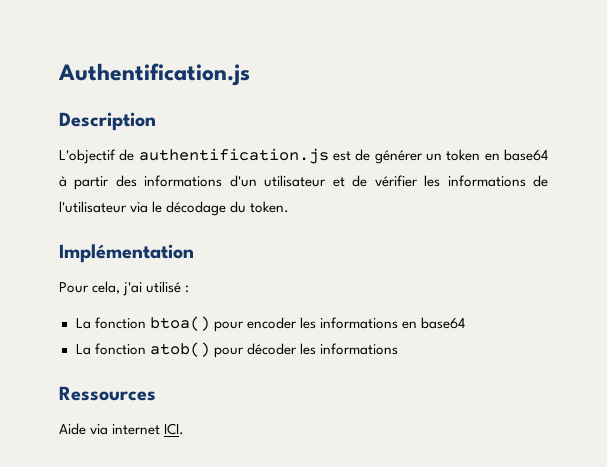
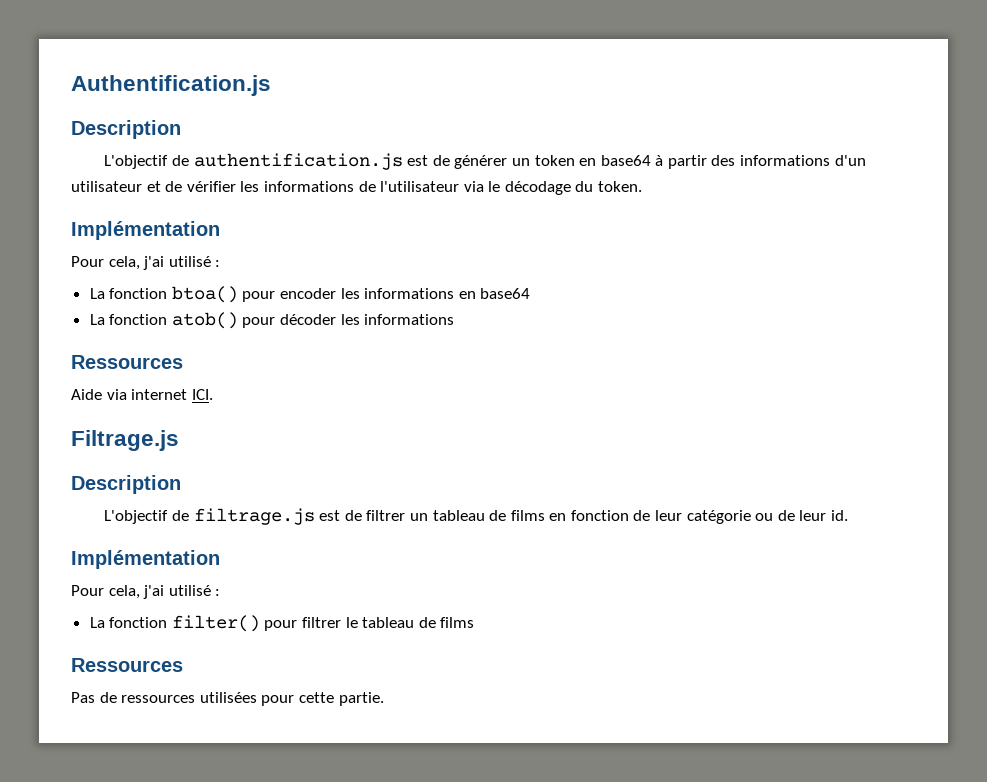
+ Filtrage.js
+ Description
+ L'objectif de filtrage.js est de filtrer un tableau de films en fonction de leur catégorie ou de leur id.
+ Implémentation
+ Pour cela, j'ai utilisé :
+ La fonction filter() pour filtrer le tableau de films
+ Ressources
+ Pas de ressources utilisées pour cette partie.

